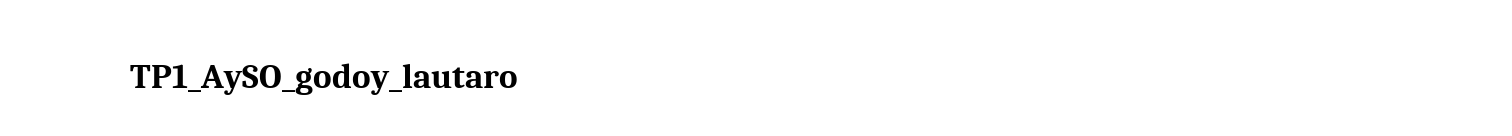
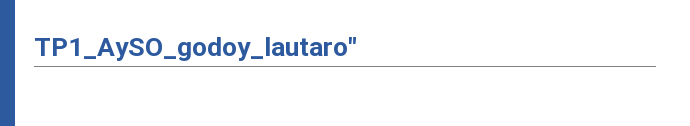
- TP1_AySO_godoy_lautaro
+ TP1_AySO_godoy_lautaro"

